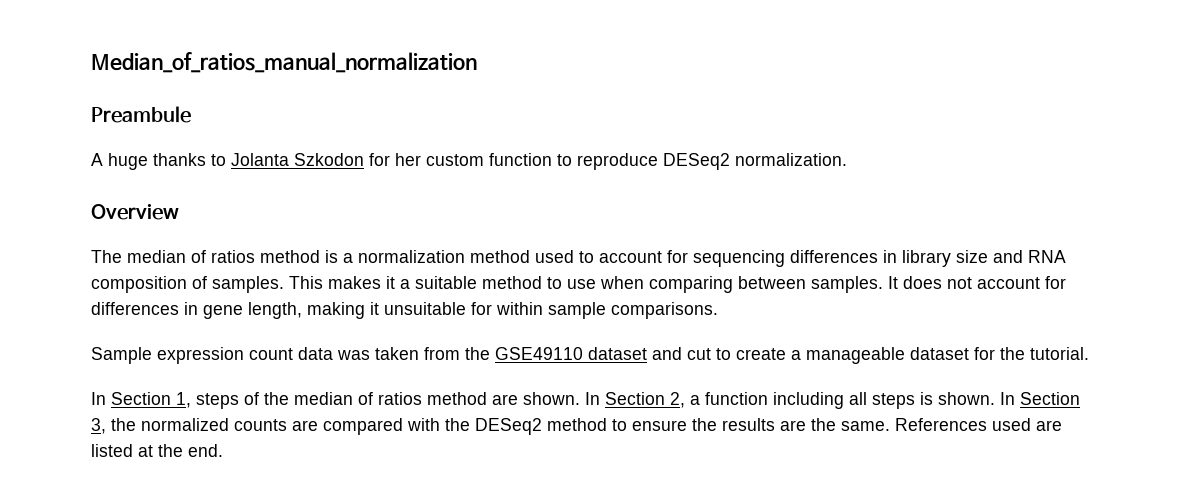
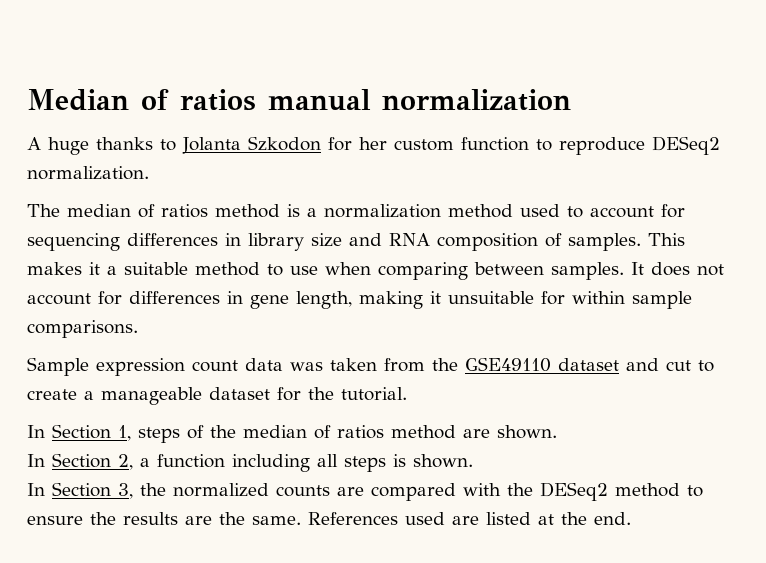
- Median_of_ratios_manual_normalization
- Preambule
+ Median of ratios manual normalization
- Overview
- In Section 1, steps of the median of ratios method are shown. In Section 2, a function including all steps is shown. In Section 3, the normalized counts are compared with the DESeq2 method to ensure the results are the same.
+ In Section 1, steps of the median of ratios method are shown.
+ In Section 2, a function including all steps is shown.
+ In Section 3, the normalized counts are compared with the DESeq2 method to ensure the results are the same.

